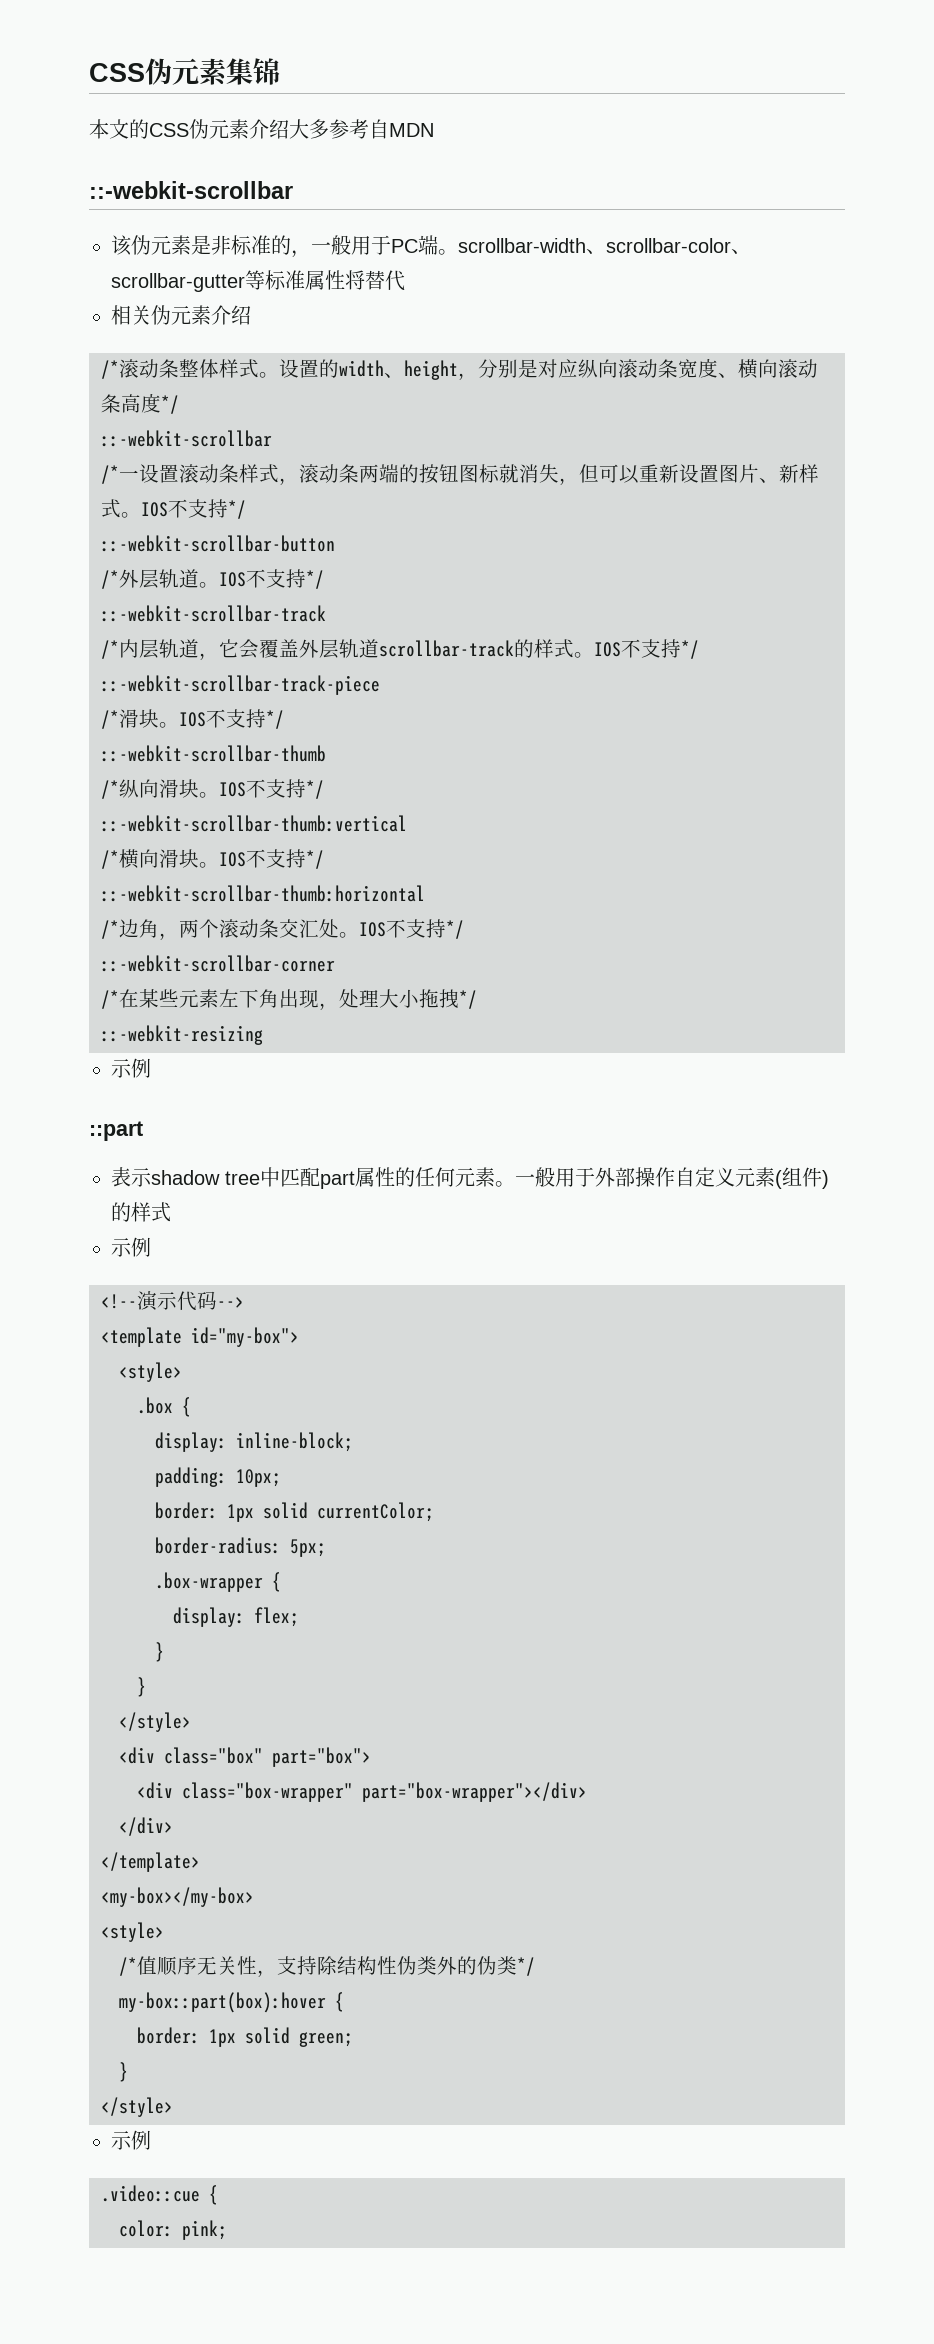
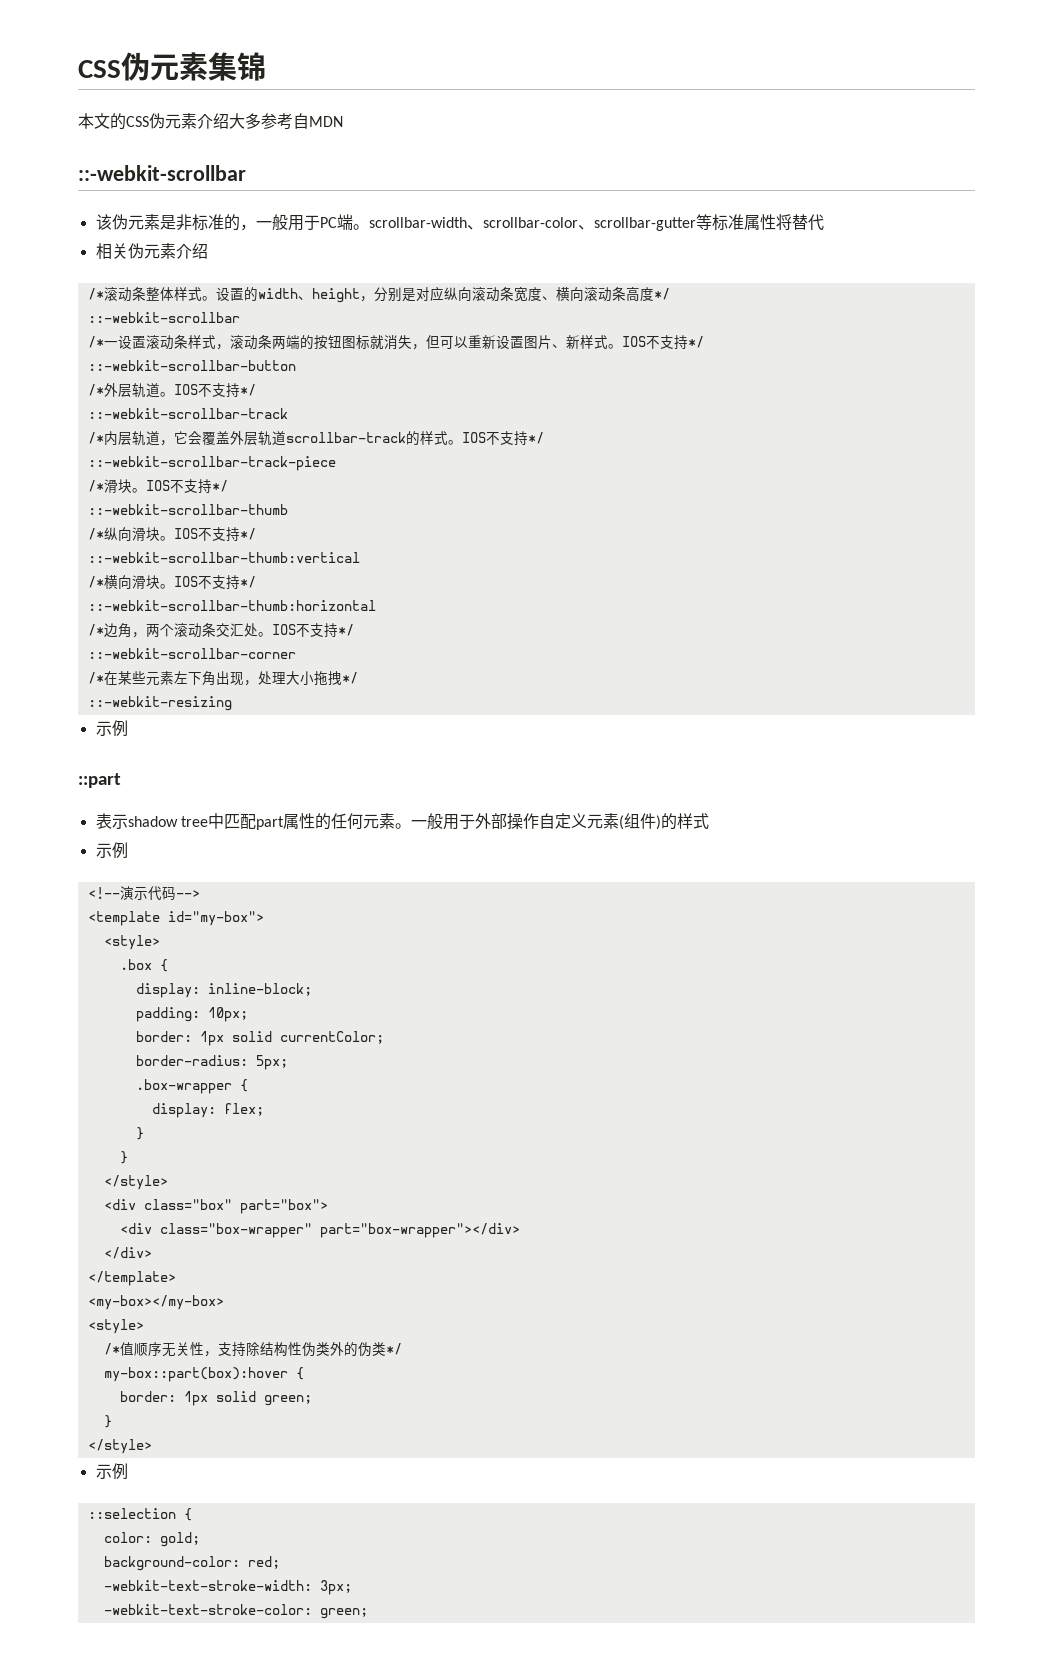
- .video::cue {
+ ::selection {
- color: pink;
+ color: gold;
+ background-color: red;
+ -webkit-text-stroke-width: 3px;
+ -webkit-text-stroke-color: green;

